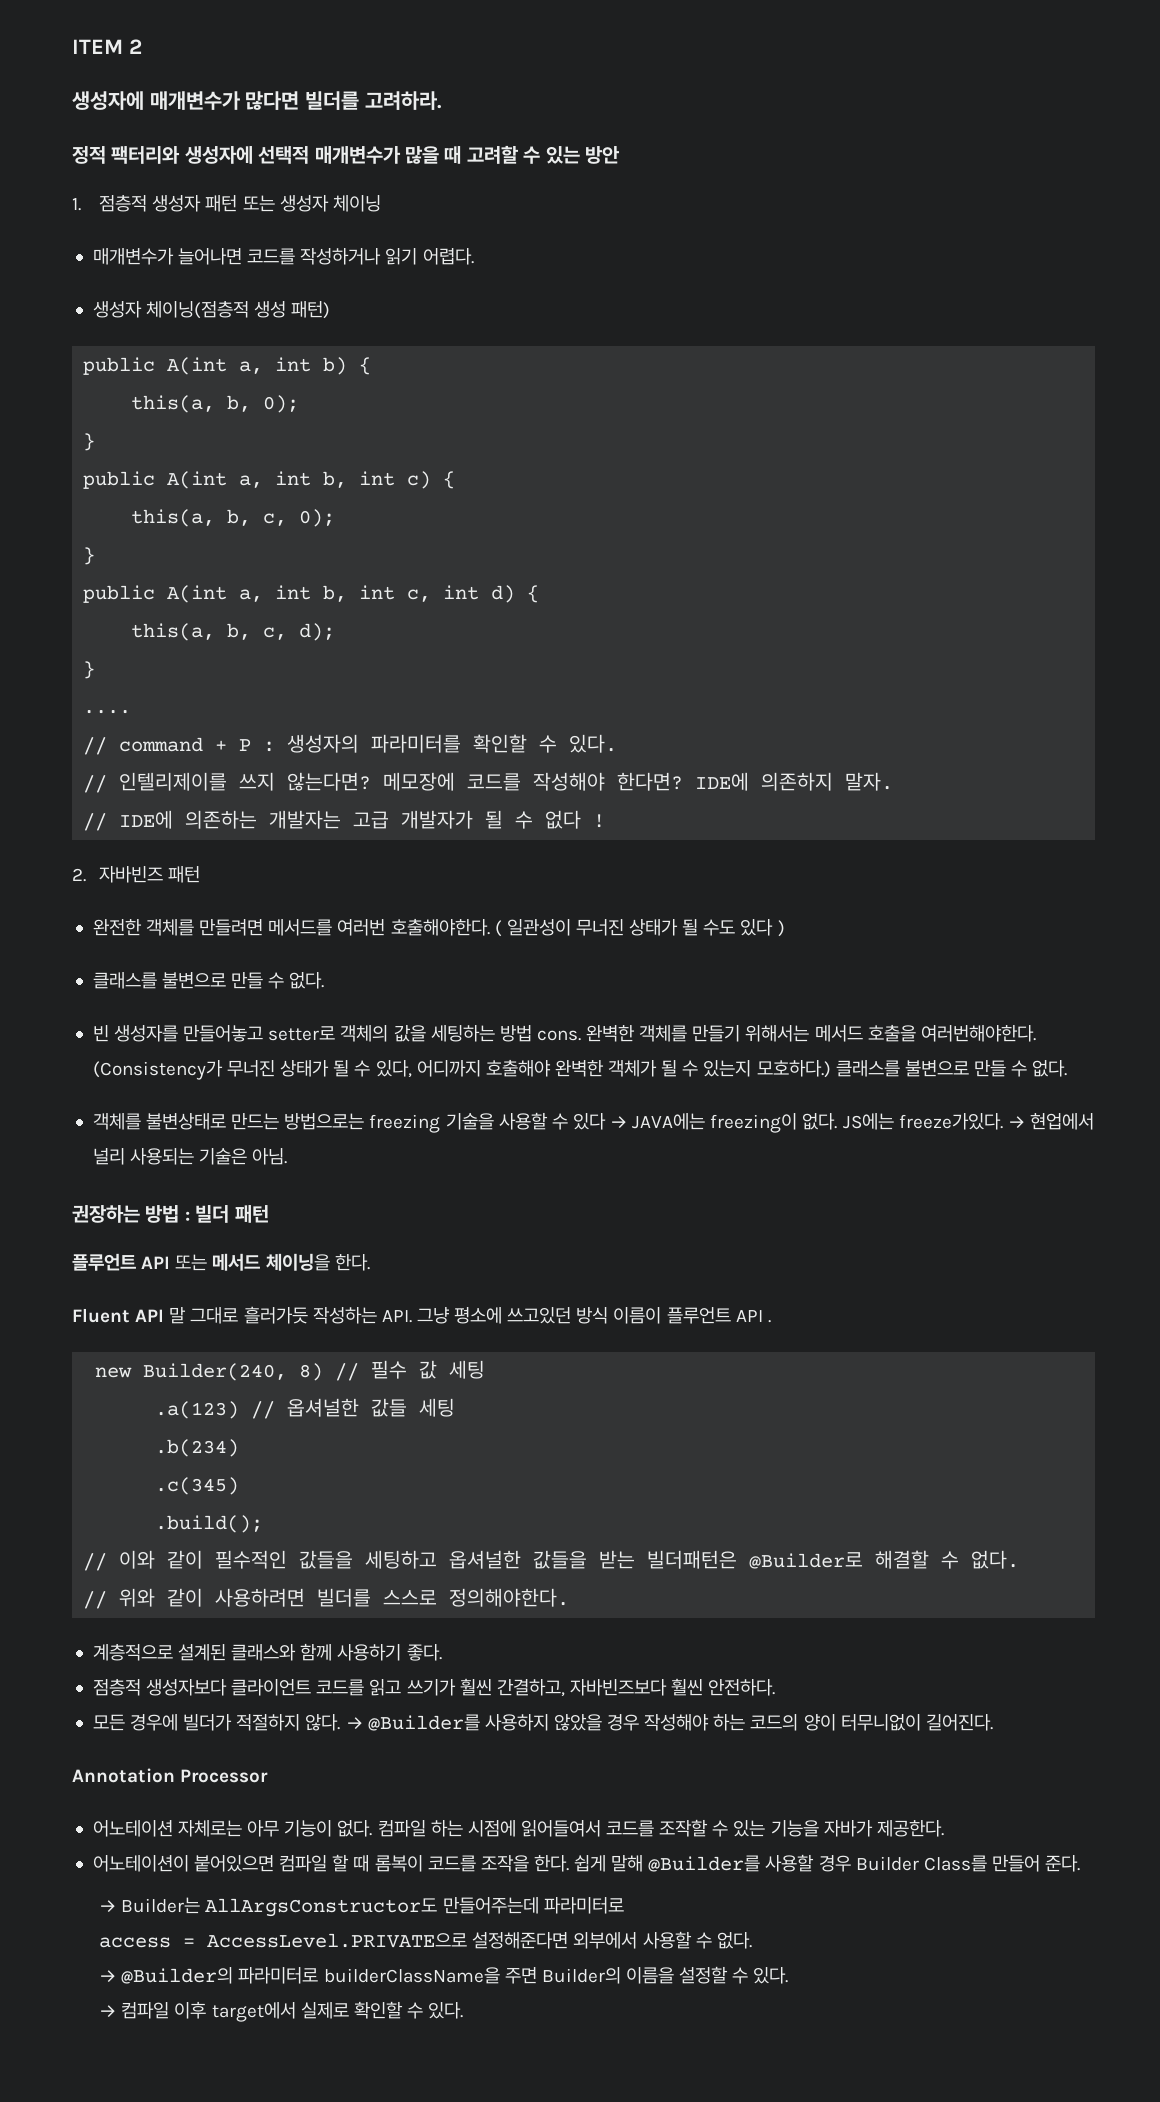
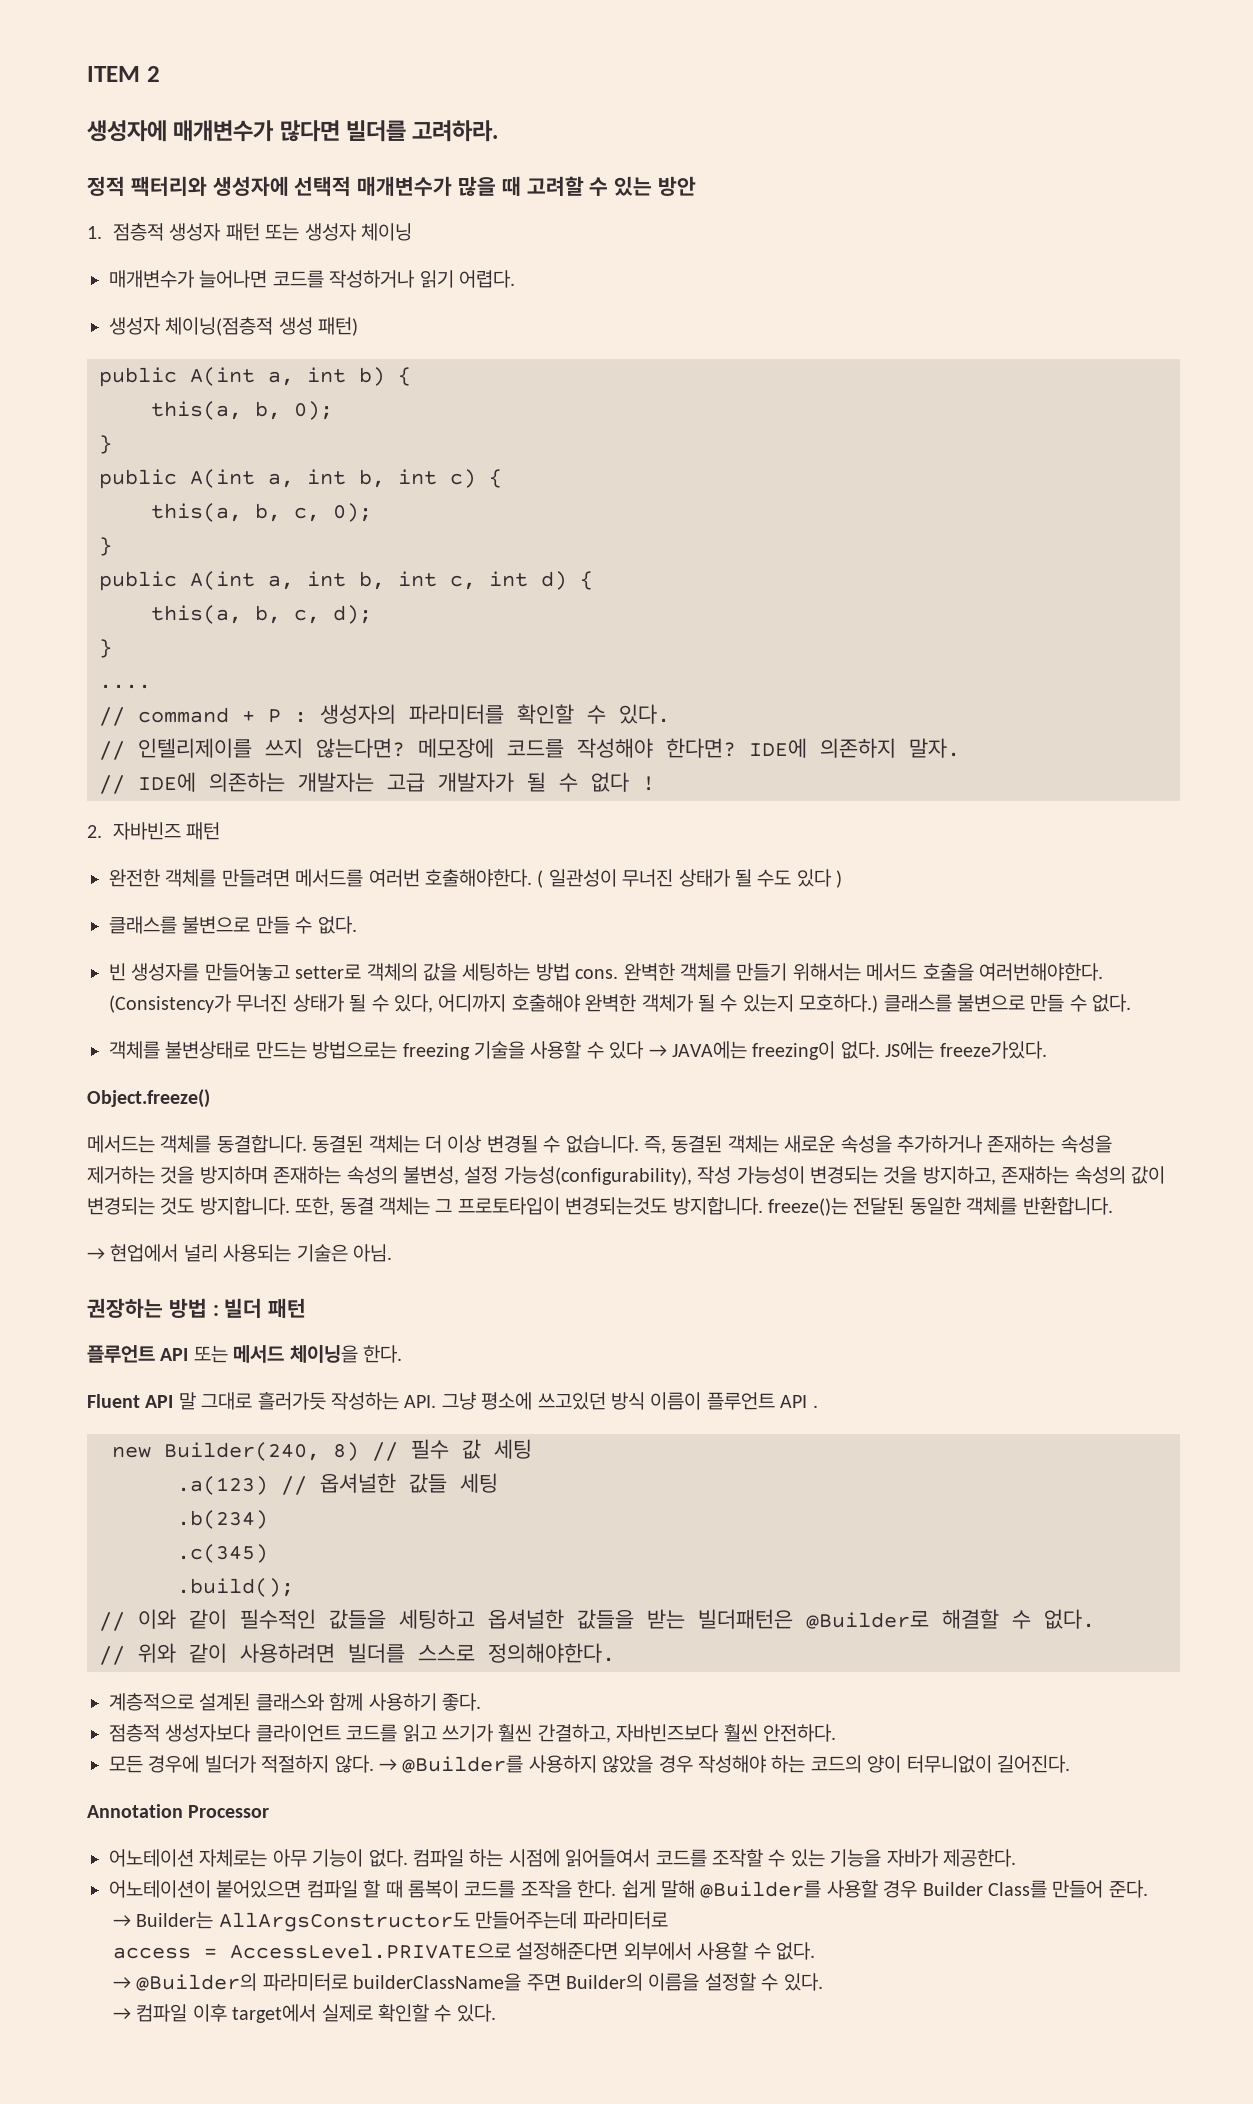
- JS에는 freeze가있다. → 현업에서 널리 사용되는 기술은 아님.
+ JS에는 freeze가있다.
+ Object.freeze()
+ 메서드는 객체를 동결합니다. 동결된 객체는 더 이상 변경될 수 없습니다. 즉, 동결된 객체는 새로운 속성을 추가하거나 존재하는 속성을 제거하는 것을 방지하며 존재하는 속성의 불변성, 설정 가능성(configurability), 작성 가능성이 변경되는 것을 방지하고, 존재하는 속성의 값이 변경되는 것도 방지합니다. 또한, 동결 객체는 그 프로토타입이 변경되는것도 방지합니다. freeze()는 전달된 동일한 객체를 반환합니다.
+ → 현업에서 널리 사용되는 기술은 아님.

